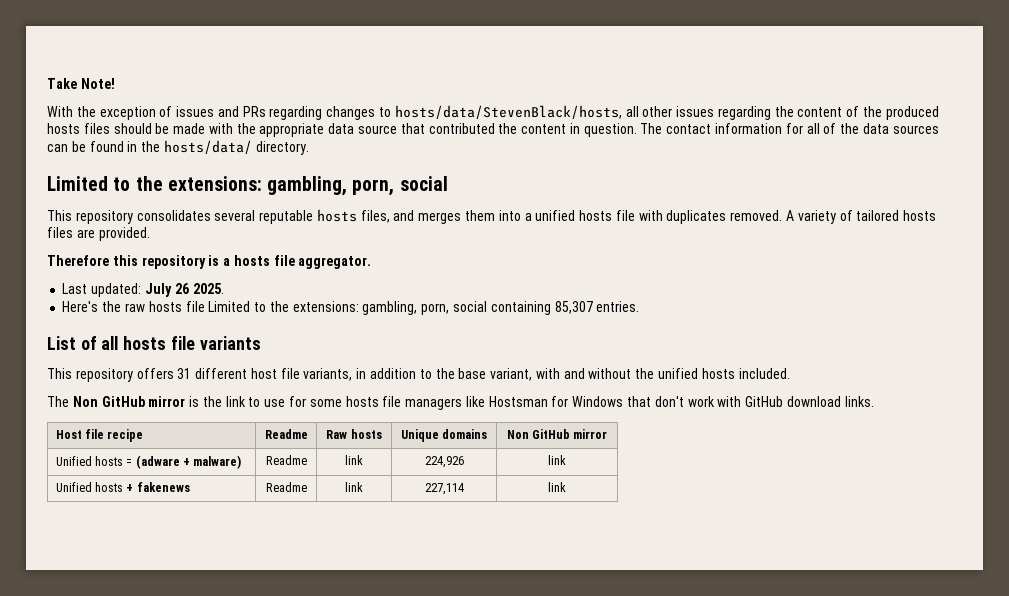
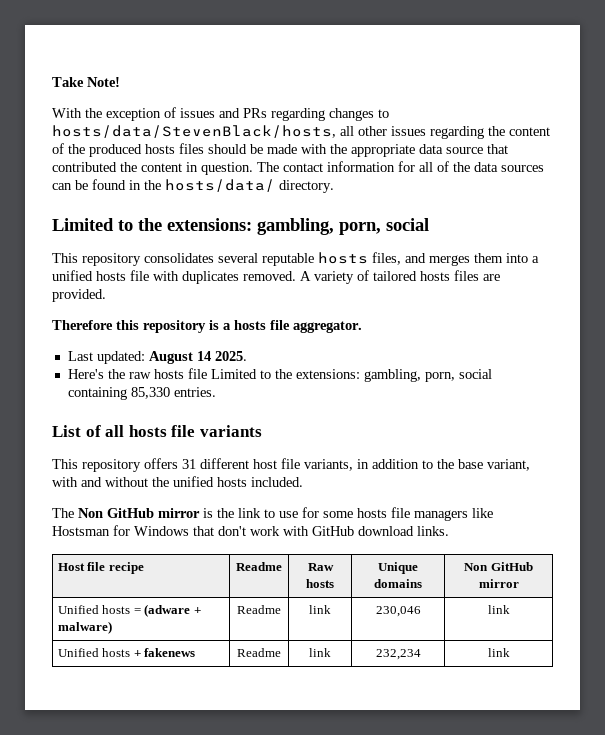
- Last updated: July 26 2025.
+ Last updated: August 14 2025.
- Here's the raw hosts file Limited to the extensions: gambling, porn, social containing 85,307 entries.
+ Here's the raw hosts file Limited to the extensions: gambling, porn, social containing 85,330 entries.
- Unified hosts = (adware + malware) | Readme | link | 224,926 | link
+ Unified hosts = (adware + malware) | Readme | link | 230,046 | link
- Unified hosts + fakenews | Readme | link | 227,114 | link
+ Unified hosts + fakenews | Readme | link | 232,234 | link

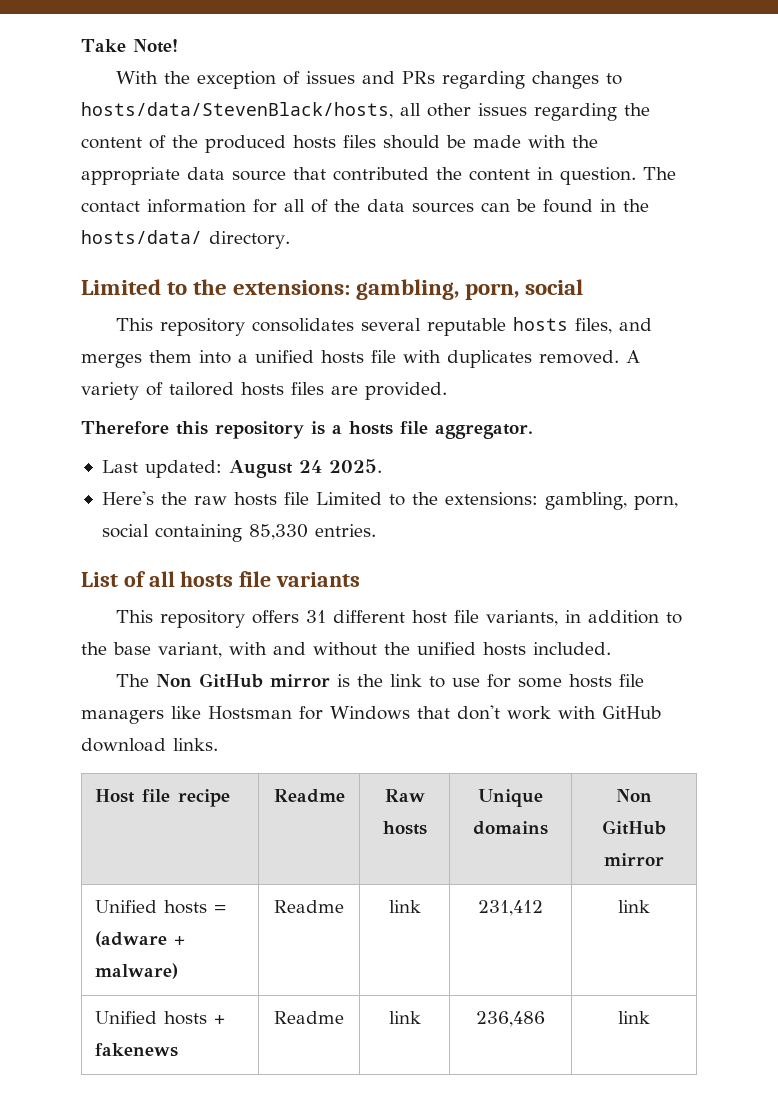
- Last updated: August 14 2025.
+ Last updated: August 24 2025.
- Unified hosts = (adware + malware) | Readme | link | 230,046 | link
+ Unified hosts = (adware + malware) | Readme | link | 231,412 | link
- Unified hosts + fakenews | Readme | link | 232,234 | link
+ Unified hosts + fakenews | Readme | link | 236,486 | link

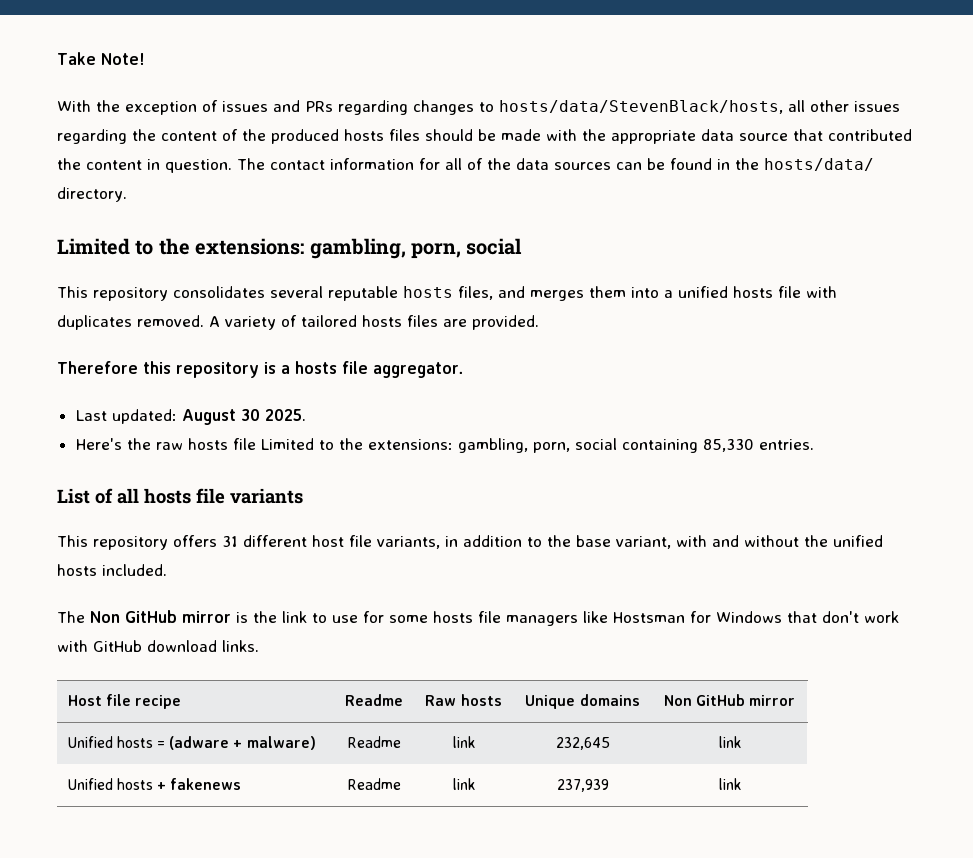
- Last updated: August 24 2025.
+ Last updated: August 30 2025.
- Unified hosts = (adware + malware) | Readme | link | 231,412 | link
+ Unified hosts = (adware + malware) | Readme | link | 232,645 | link
- Unified hosts + fakenews | Readme | link | 236,486 | link
+ Unified hosts + fakenews | Readme | link | 237,939 | link

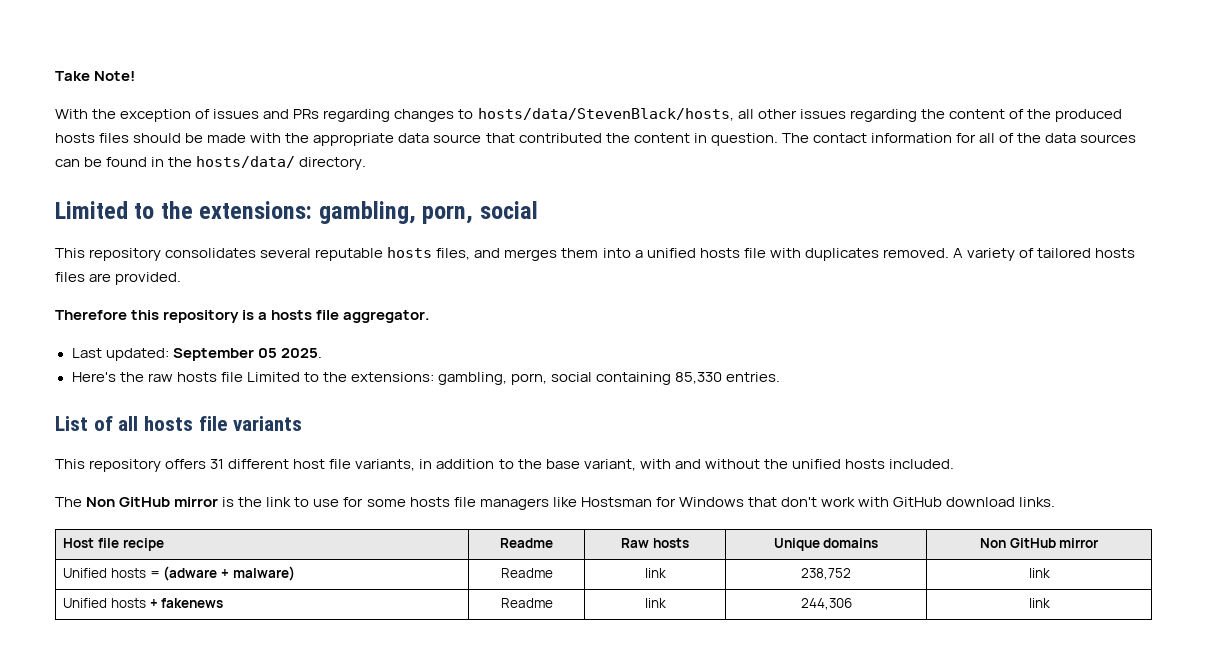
- Last updated: August 30 2025.
+ Last updated: September 05 2025.
- Unified hosts = (adware + malware) | Readme | link | 232,645 | link
+ Unified hosts = (adware + malware) | Readme | link | 238,752 | link
- Unified hosts + fakenews | Readme | link | 237,939 | link
+ Unified hosts + fakenews | Readme | link | 244,306 | link

